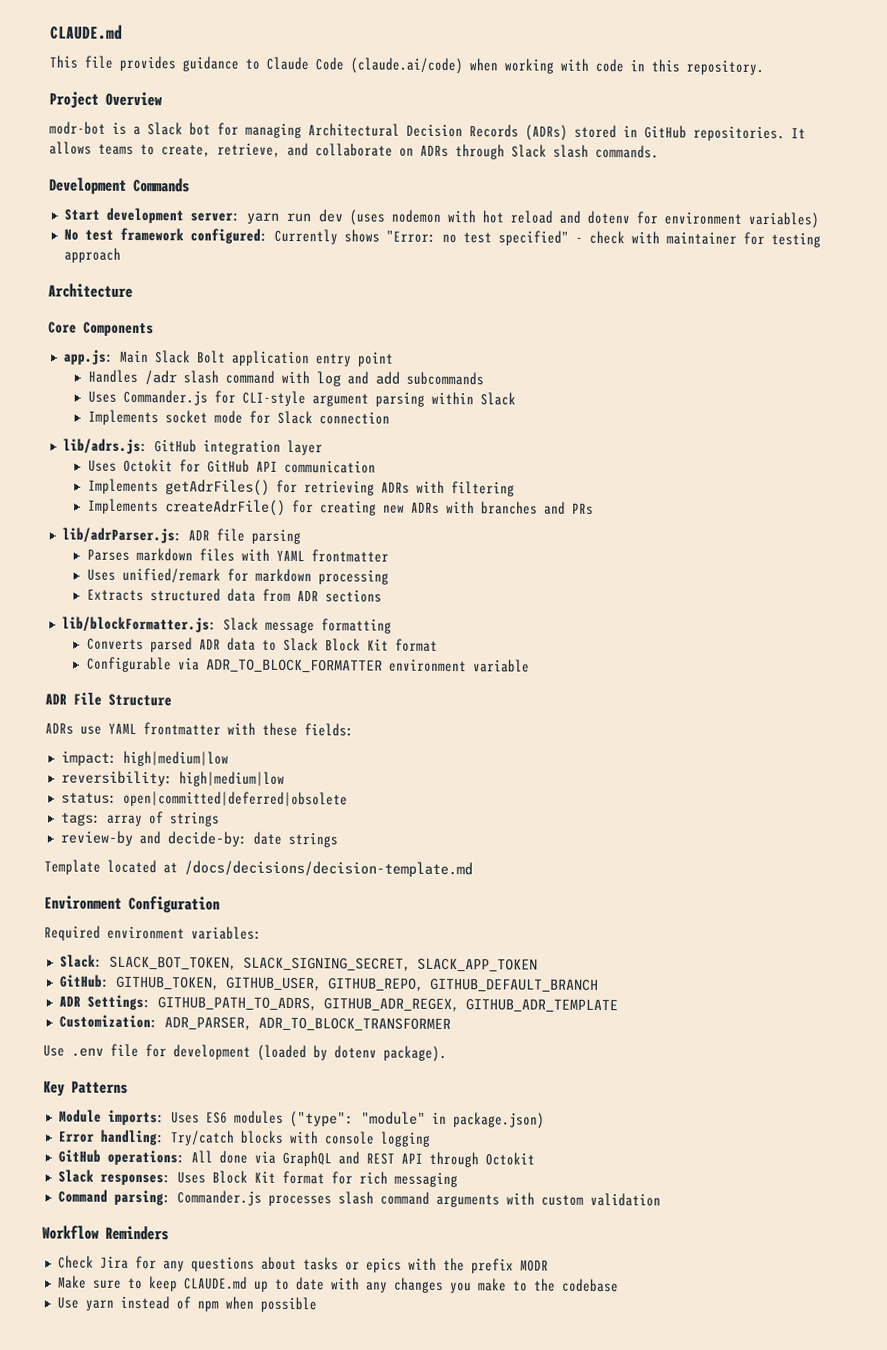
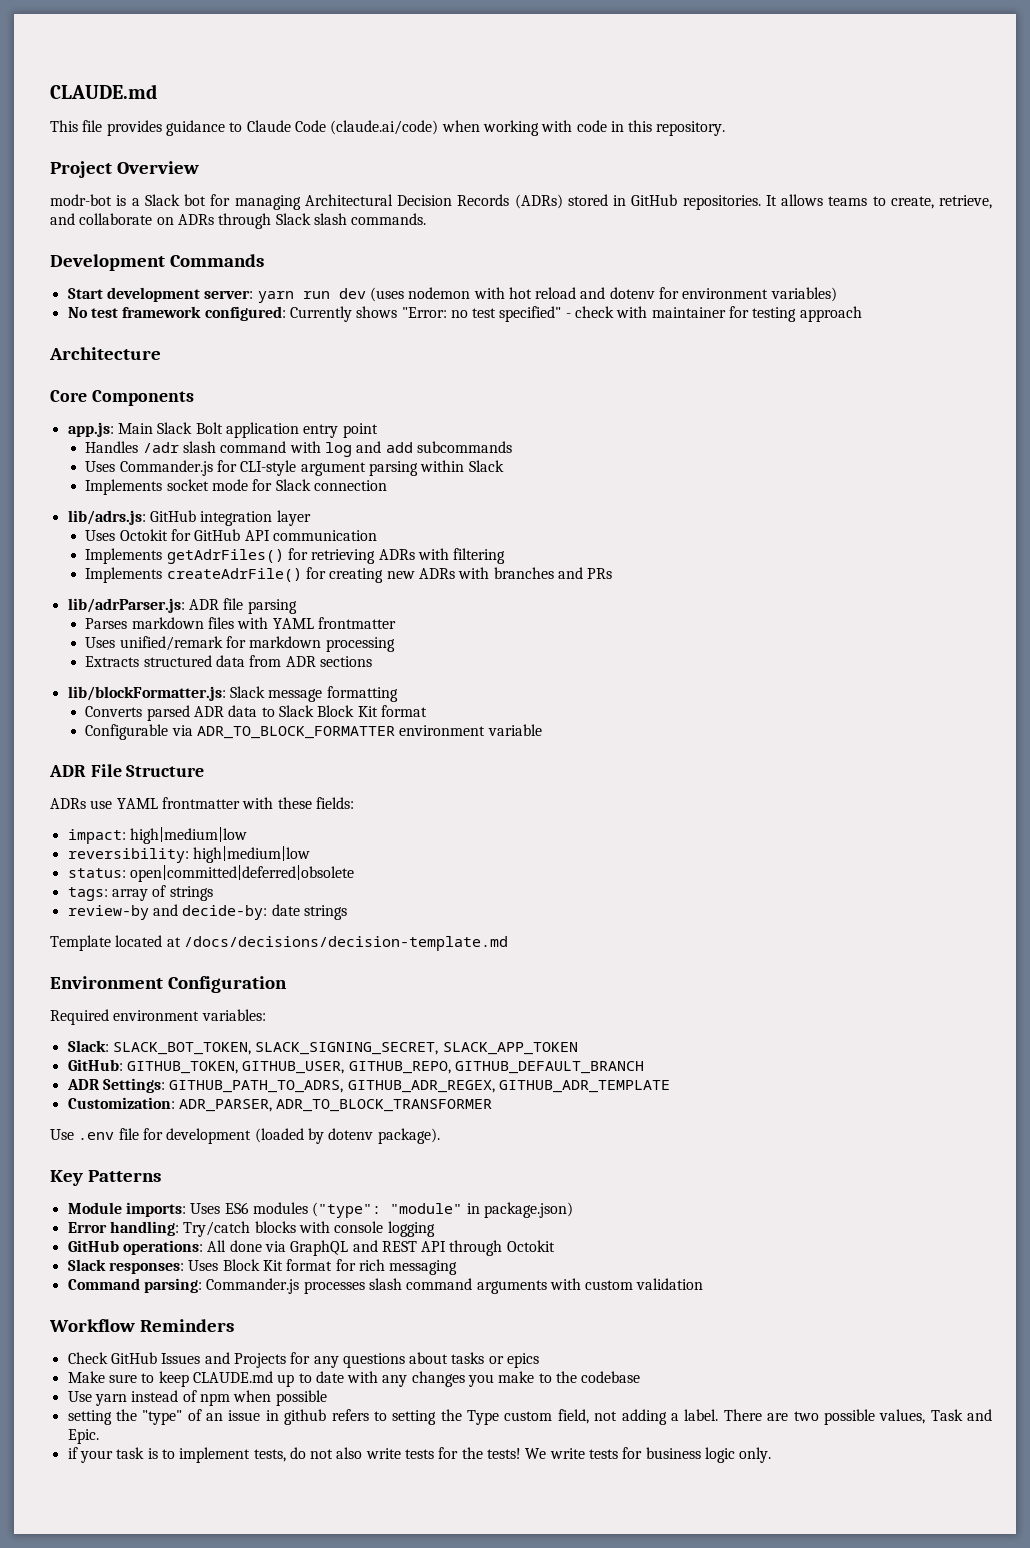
- Check Jira for any questions about tasks or epics with the prefix MODR
+ Check GitHub Issues and Projects for any questions about tasks or epics
+ setting the "type" of an issue in github refers to setting the Type custom field, not adding a label. There are two possible values, Task and Epic.
+ if your task is to implement tests, do not also write tests for the tests! We write tests for business logic only.

